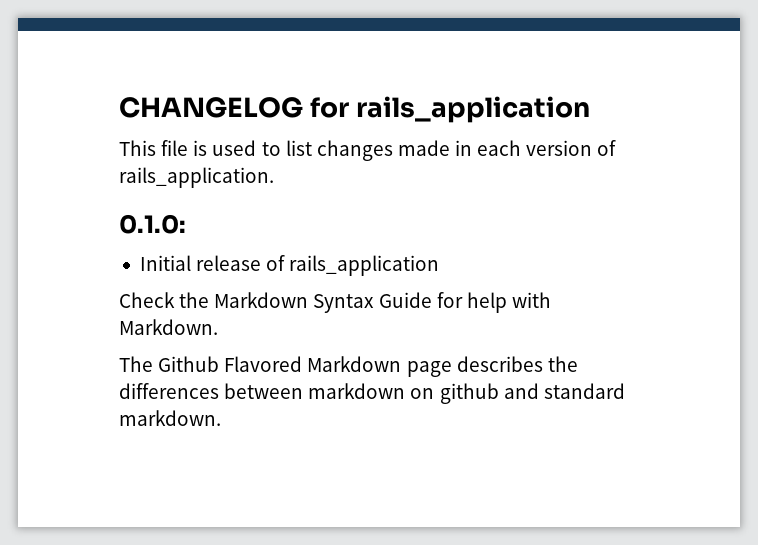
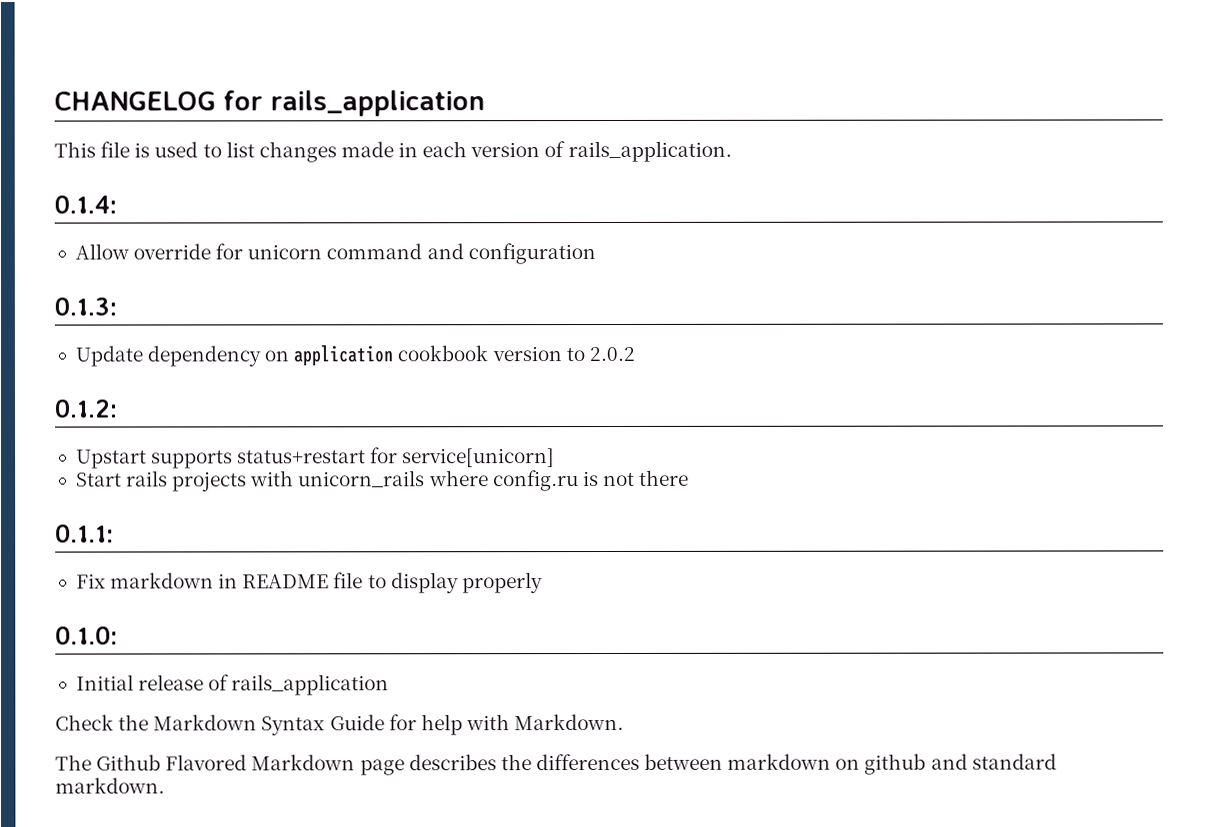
+ 0.1.4:
+ Allow override for unicorn command and configuration
+ 0.1.3:
+ Update dependency on application cookbook version to 2.0.2
+ 0.1.2:
+ Upstart supports status+restart for service[unicorn]
+ Start rails projects with unicorn_rails where config.ru is not there
+ 0.1.1:
+ Fix markdown in README file to display properly

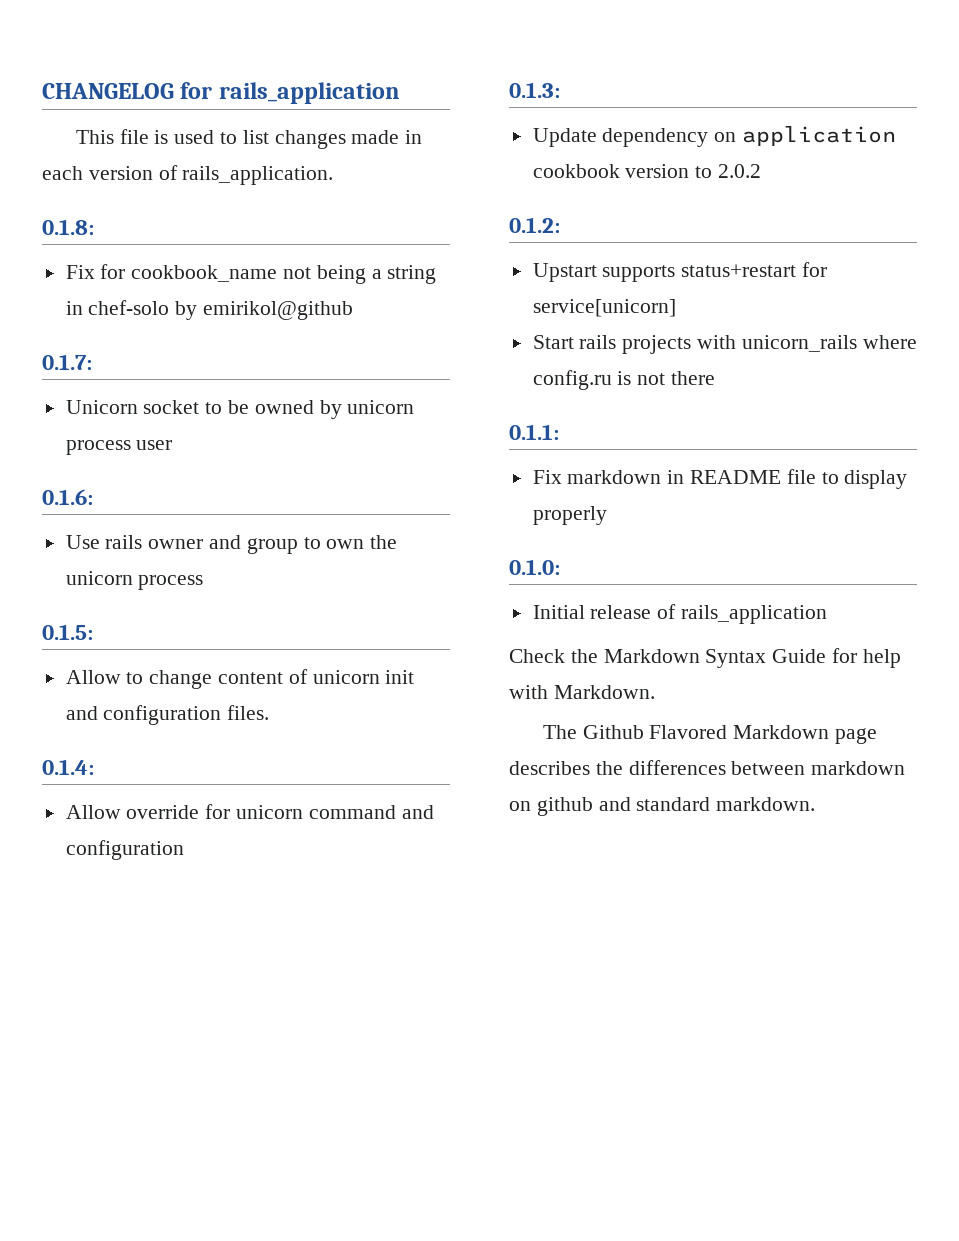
+ 0.1.8:
+ Fix for cookbook_name not being a string in chef-solo by emirikol@github
+ 0.1.7:
+ Unicorn socket to be owned by unicorn process user
+ 0.1.6:
+ Use rails owner and group to own the unicorn process
+ 0.1.5:
+ Allow to change content of unicorn init and configuration files.

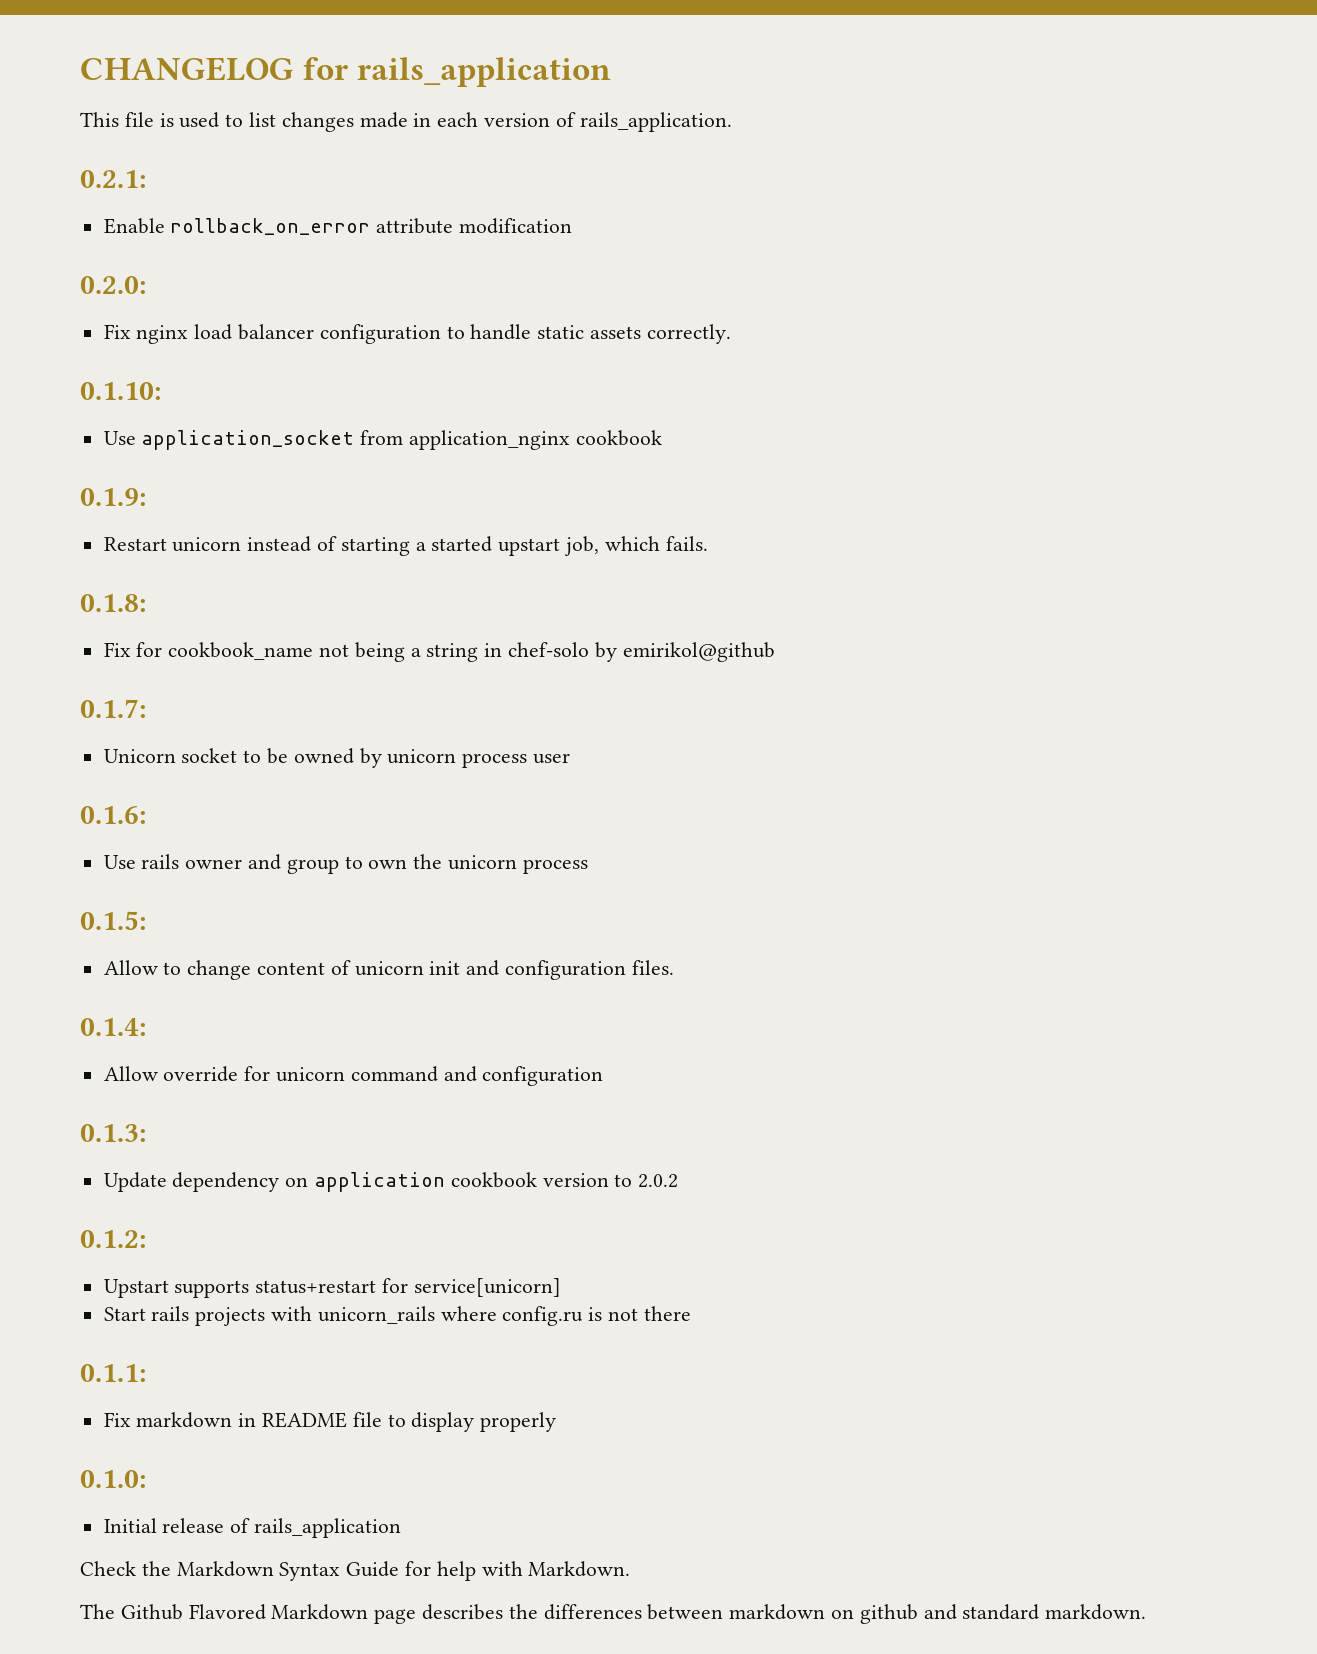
+ 0.2.1:
+ Enable rollback_on_error attribute modification
+ 0.2.0:
+ Fix nginx load balancer configuration to handle static assets correctly.
+ 0.1.10:
+ Use application_socket from application_nginx cookbook
+ 0.1.9:
+ Restart unicorn instead of starting a started upstart job, which fails.

